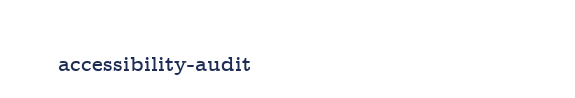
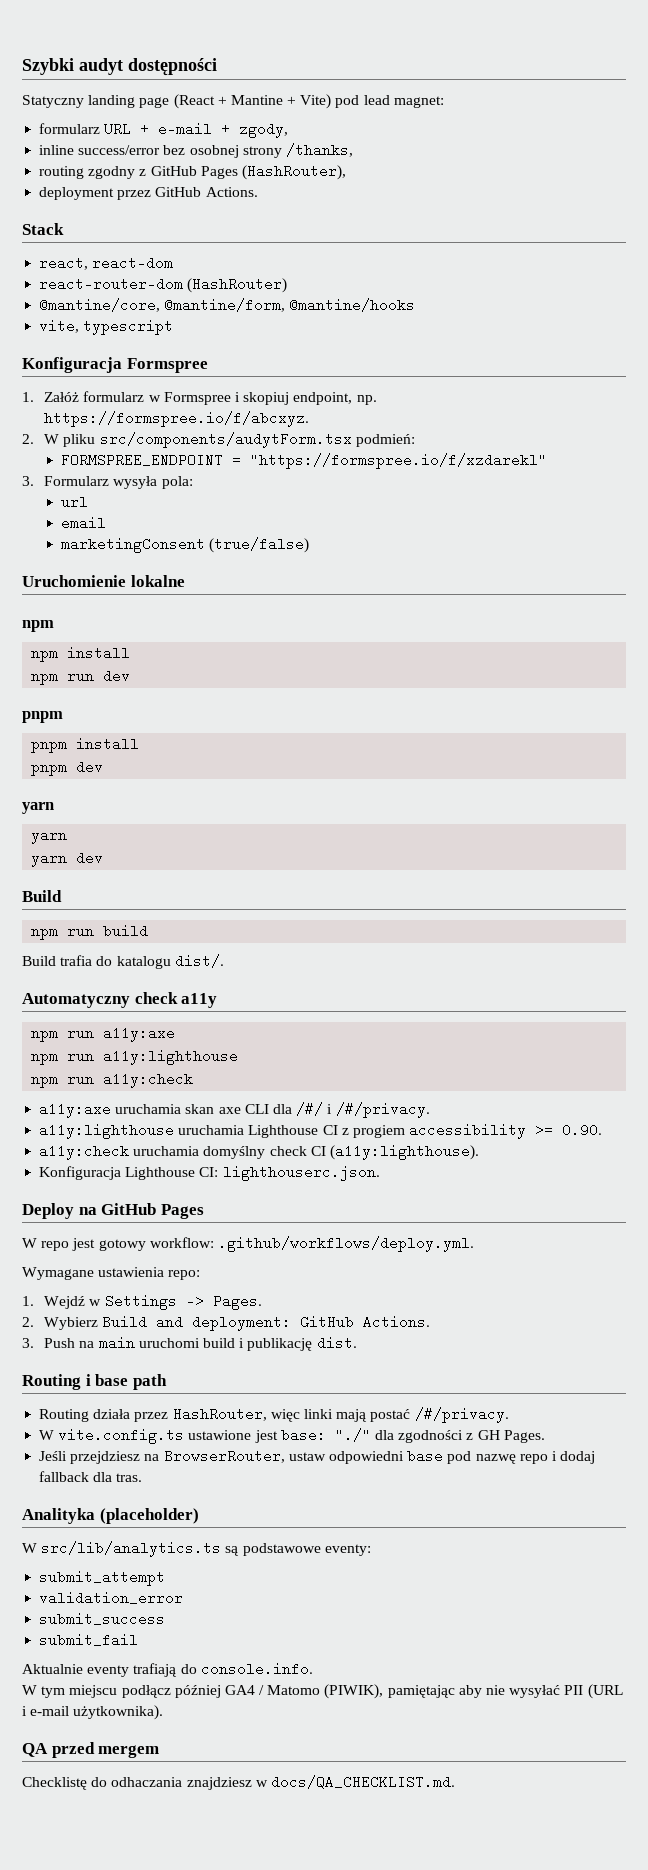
- accessibility-audit
+ Szybki audyt dostępności
+ Statyczny landing page (React + Mantine + Vite) pod lead magnet:
+ formularz URL + e-mail + zgody,
+ inline success/error bez osobnej strony /thanks,
+ routing zgodny z GitHub Pages (HashRouter),
+ deployment przez GitHub Actions.
+ Stack
+ react, react-dom
+ react-router-dom (HashRouter)
+ @mantine/core, @mantine/form, @mantine/hooks
+ vite, typescript
+ Konfiguracja Formspree
+ 1. Załóż formularz w Formspree i skopiuj endpoint, np. https://formspree.io/f/abcxyz.
+ 2. W pliku src/components/audytForm.tsx podmień:
+ FORMSPREE_ENDPOINT = "https://formspree.io/f/xzdarekl"
+ 3. Formularz wysyła pola:
+ url
+ email
+ marketingConsent (true/false)
+ Uruchomienie lokalne
+ npm
+ npm install
+ npm run dev
+ pnpm
+ pnpm install
+ pnpm dev
+ yarn
+ yarn
+ yarn dev
+ Build
+ npm run build
+ Build trafia do katalogu dist/.
+ Automatyczny check a11y
+ npm run a11y:axe
+ npm run a11y:lighthouse
+ npm run a11y:check
+ a11y:axe uruchamia skan axe CLI dla /#/ i /#/privacy.
+ a11y:lighthouse uruchamia Lighthouse CI z progiem accessibility >= 0.90.
+ a11y:check uruchamia domyślny check CI (a11y:lighthouse).
+ Konfiguracja Lighthouse CI: lighthouserc.json.
+ Deploy na GitHub Pages
+ W repo jest gotowy workflow: .github/workflows/deploy.yml.
+ Wymagane ustawienia repo:
+ 1. Wejdź w Settings -> Pages.
+ 2. Wybierz Build and deployment: GitHub Actions.
+ 3. Push na main uruchomi build i publikację dist.
+ Routing i base path
+ Routing działa przez HashRouter, więc linki mają postać /#/privacy.
+ W vite.config.ts ustawione jest base: "./" dla zgodności z GH Pages.
+ Jeśli przejdziesz na BrowserRouter, ustaw odpowiedni base pod nazwę repo i dodaj fallback dla tras.
+ Analityka (placeholder)
+ W src/lib/analytics.ts są podstawowe eventy:
+ submit_attempt
+ validation_error
+ submit_success
+ submit_fail
+ Aktualnie eventy trafiają do console.info.
+ W tym miejscu podłącz później GA4 / Matomo (PIWIK), pamiętając aby nie wysyłać PII (URL i e-mail użytkownika).
+ QA przed mergem
+ Checklistę do odhaczania znajdziesz w docs/QA_CHECKLIST.md.

